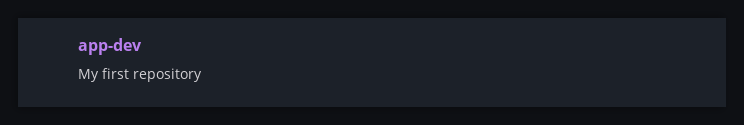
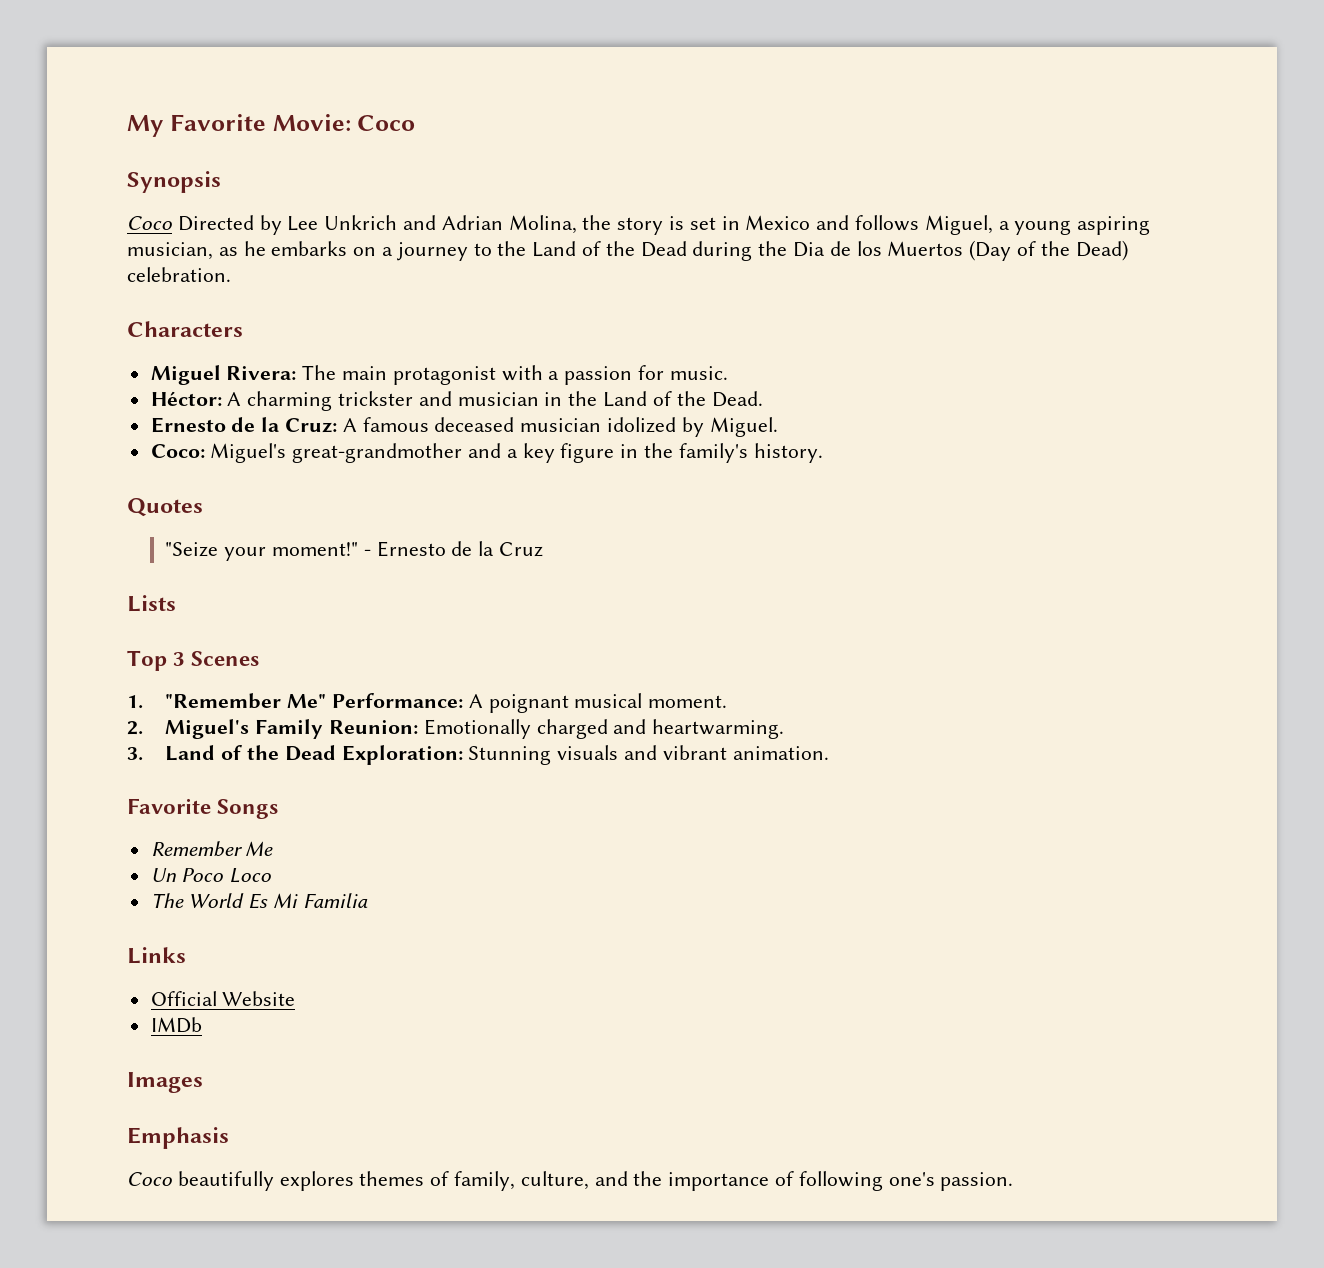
- app-dev
- My first repository
+ My Favorite Movie: Coco
+ Synopsis
+ Coco Directed by Lee Unkrich and Adrian Molina, the story is set in Mexico and follows Miguel, a young aspiring musician, as he embarks on a journey to the Land of the Dead during the Dia de los Muertos (Day of the Dead) celebration.
+ Characters
+ Miguel Rivera: The main protagonist with a passion for music.
+ Héctor: A charming trickster and musician in the Land of the Dead.
+ Ernesto de la Cruz: A famous deceased musician idolized by Miguel.
+ Coco: Miguel's great-grandmother and a key figure in the family's history.
+ Quotes
+ "Seize your moment!" - Ernesto de la Cruz
+ Lists
+ Top 3 Scenes
+ 1. "Remember Me" Performance: A poignant musical moment.
+ 2. Miguel's Family Reunion: Emotionally charged and heartwarming.
+ 3. Land of the Dead Exploration: Stunning visuals and vibrant animation.
+ Favorite Songs
+ Remember Me
+ Un Poco Loco
+ The World Es Mi Familia
+ Links
+ Official Website
+ IMDb
+ Images
+ Emphasis
+ Coco beautifully explores themes of family, culture, and the importance of following one's passion.

